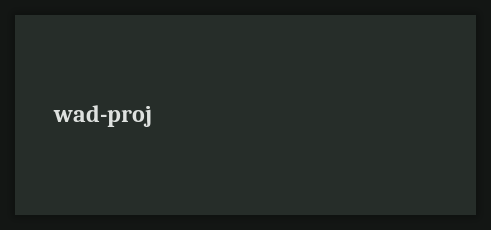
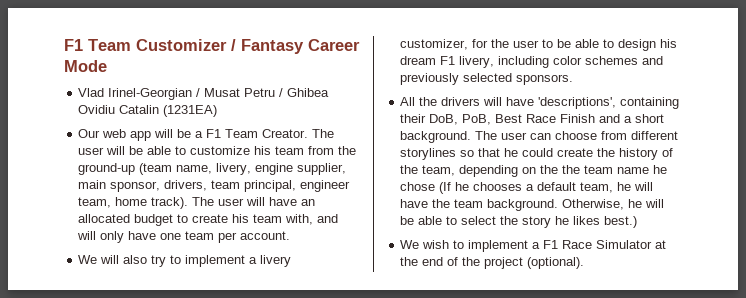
- wad-proj
+ F1 Team Customizer / Fantasy Career Mode
+ Vlad Irinel-Georgian / Musat Petru / Ghibea Ovidiu Catalin (1231EA)
+ Our web app will be a F1 Team Creator. The user will be able to customize his team from the ground-up (team name, livery, engine supplier, main sponsor, drivers, team principal, engineer team, home track). The user will have an allocated budget to create his team with, and will only have one team per account.
+ We will also try to implement a livery customizer, for the user to be able to design his dream F1 livery, including color schemes and previously selected sponsors.
+ All the drivers will have 'descriptions', containing their DoB, PoB, Best Race Finish and a short background. The user can choose from different storylines so that he could create the history of the team, depending on the the team name he chose (If he chooses a default team, he will have the team background. Otherwise, he will be able to select the story he likes best.)
+ We wish to implement a F1 Race Simulator at the end of the project (optional).

